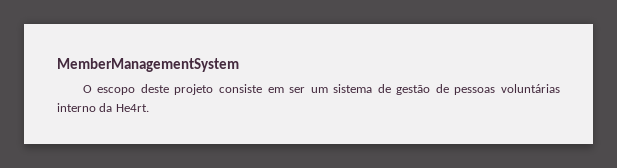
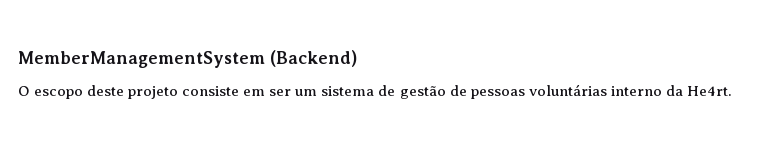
- MemberManagementSystem
+ MemberManagementSystem (Backend)

